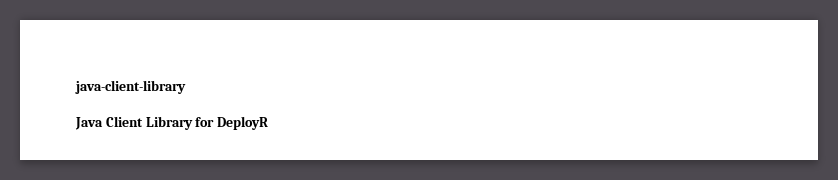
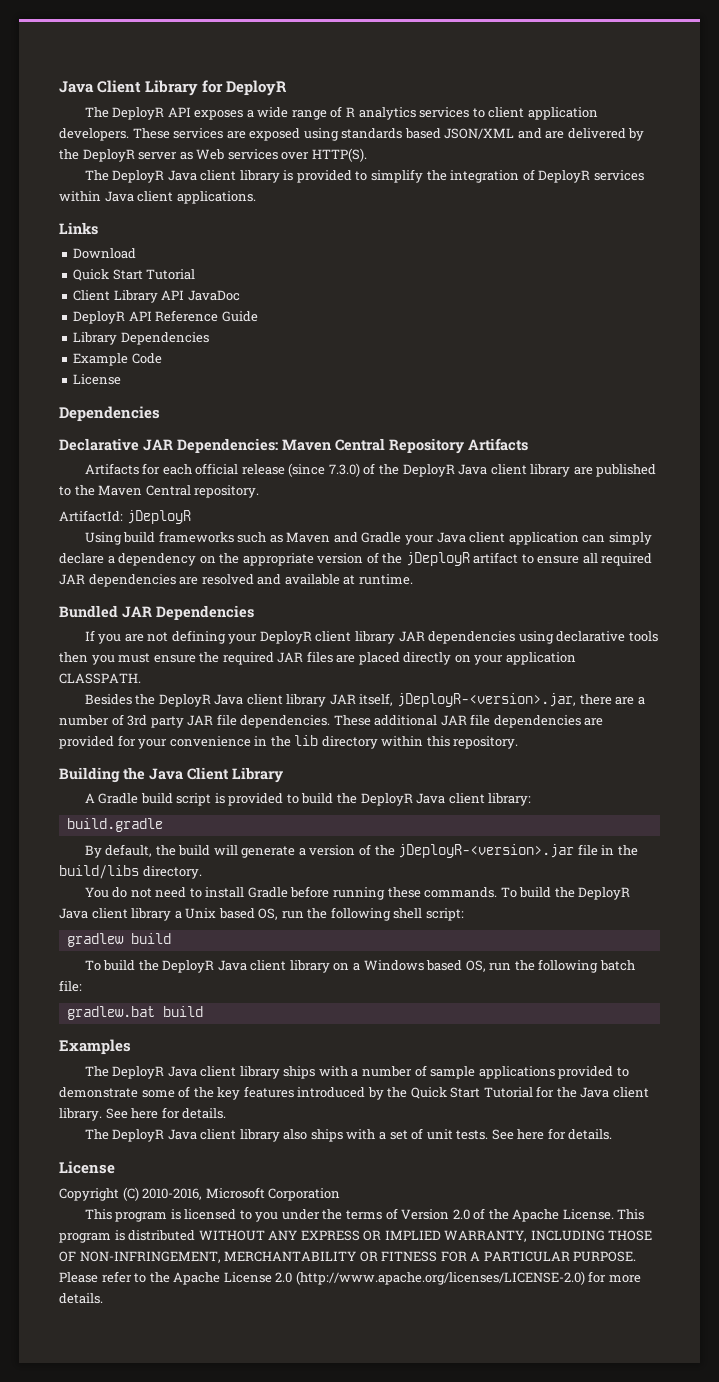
- java-client-library
+ The DeployR API exposes a wide range of R analytics services to client application developers. These services are exposed using standards based JSON/XML and are delivered by the DeployR server as Web services over HTTP(S).
+ The DeployR Java client library is provided to simplify the integration of DeployR services within Java client applications.
+ Links
+ Download
+ Quick Start Tutorial
+ Client Library API JavaDoc
+ DeployR API Reference Guide
+ Library Dependencies
+ Example Code
+ License
+ Dependencies
+ Declarative JAR Dependencies: Maven Central Repository Artifacts
+ Artifacts for each official release (since 7.3.0) of the DeployR Java client library are published to the Maven Central repository.
+ ArtifactId: jDeployR
+ Using build frameworks such as Maven and Gradle your Java client application can simply declare a dependency on the appropriate version of the jDeployR artifact to ensure all required JAR dependencies are resolved and available at runtime.
+ Bundled JAR Dependencies
+ If you are not defining your DeployR client library JAR dependencies using declarative tools then you must ensure the required JAR files are placed directly on your application CLASSPATH.
+ Besides the DeployR Java client library JAR itself, jDeployR-<version>.jar, there are a number of 3rd party JAR file dependencies. These additional JAR file dependencies are provided for your convenience in the lib directory within this repository.
+ Building the Java Client Library
+ A Gradle build script is provided to build the DeployR Java client library:
+ build.gradle
+ By default, the build will generate a version of the jDeployR-<version>.jar file in the build/libs directory.
+ You do not need to install Gradle before running these commands. To build the DeployR Java client library a Unix based OS, run the following shell script:
+ gradlew build
+ To build the DeployR Java client library on a Windows based OS, run the following batch file:
+ gradlew.bat build
+ Examples
+ The DeployR Java client library ships with a number of sample applications provided to demonstrate some of the key features introduced by the Quick Start Tutorial for the Java client library. See here for details.
+ The DeployR Java client library also ships with a set of unit tests. See here for details.
+ License
+ Copyright (C) 2010-2016, Microsoft Corporation
+ This program is licensed to you under the terms of Version 2.0 of the Apache License. This program is distributed WITHOUT ANY EXPRESS OR IMPLIED WARRANTY, INCLUDING THOSE OF NON-INFRINGEMENT, MERCHANTABILITY OR FITNESS FOR A PARTICULAR PURPOSE. Please refer to the Apache License 2.0 (http://www.apache.org/licenses/LICENSE-2.0) for more details.

